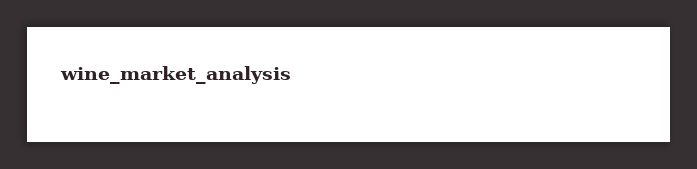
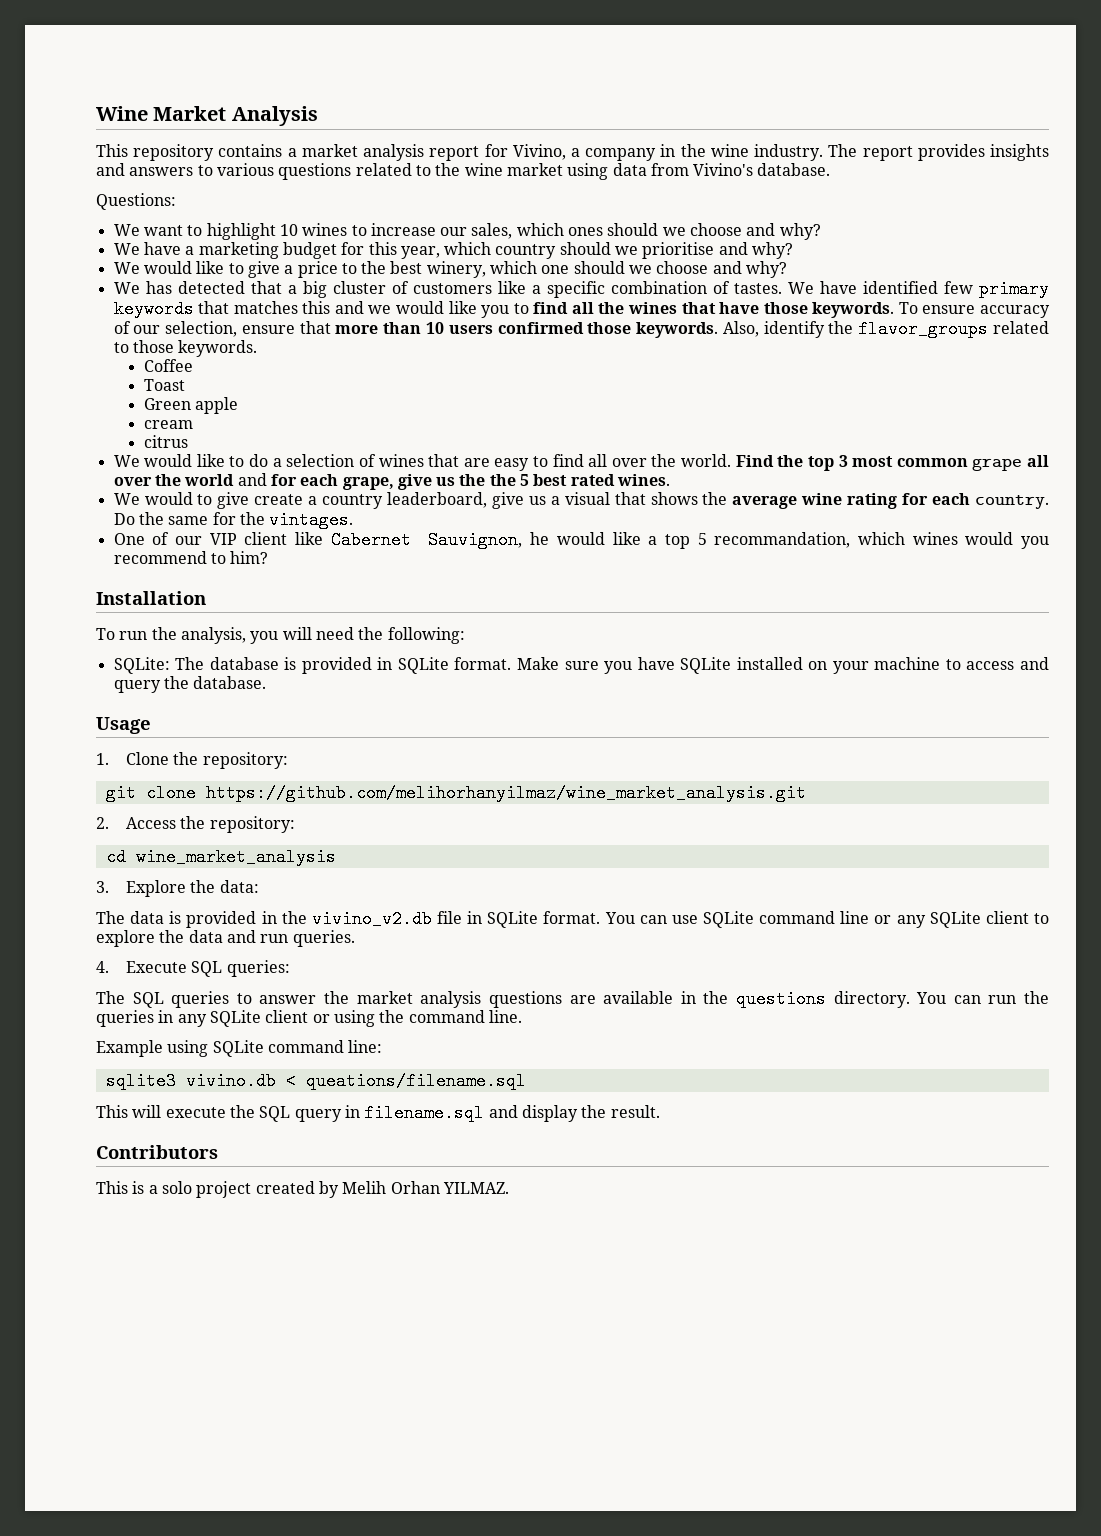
- wine_market_analysis
+ Wine Market Analysis
+ This repository contains a market analysis report for Vivino, a company in the wine industry. The report provides insights and answers to various questions related to the wine market using data from Vivino's database.
+ Questions:
+ We want to highlight 10 wines to increase our sales, which ones should we choose and why?
+ We have a marketing budget for this year, which country should we prioritise and why?
+ We would like to give a price to the best winery, which one should we choose and why?
+ We has detected that a big cluster of customers like a specific combination of tastes. We have identified few primary keywords that matches this and we would like you to find all the wines that have those keywords. To ensure accuracy of our selection, ensure that more than 10 users confirmed those keywords. Also, identify the flavor_groups related to those keywords.
+ Coffee
+ Toast
+ Green apple
+ cream
+ citrus
+ We would like to do a selection of wines that are easy to find all over the world. Find the top 3 most common grape all over the world and for each grape, give us the the 5 best rated wines.
+ We would to give create a country leaderboard, give us a visual that shows the average wine rating for each country. Do the same for the vintages.
+ One of our VIP client like Cabernet Sauvignon, he would like a top 5 recommandation, which wines would you recommend to him?
+ Installation
+ To run the analysis, you will need the following:
+ SQLite: The database is provided in SQLite format. Make sure you have SQLite installed on your machine to access and query the database.
+ Usage
+ 1. Clone the repository:
+ git clone https://github.com/melihorhanyilmaz/wine_market_analysis.git
+ 2. Access the repository:
+ cd wine_market_analysis
+ 3. Explore the data:
+ The data is provided in the vivino_v2.db file in SQLite format. You can use SQLite command line or any SQLite client to explore the data and run queries.
+ 4. Execute SQL queries:
+ The SQL queries to answer the market analysis questions are available in the questions directory. You can run the queries in any SQLite client or using the command line.
+ Example using SQLite command line:
+ sqlite3 vivino.db < queations/filename.sql
+ This will execute the SQL query in filename.sql and display the result.
+ Contributors
+ This is a solo project created by Melih Orhan YILMAZ.

